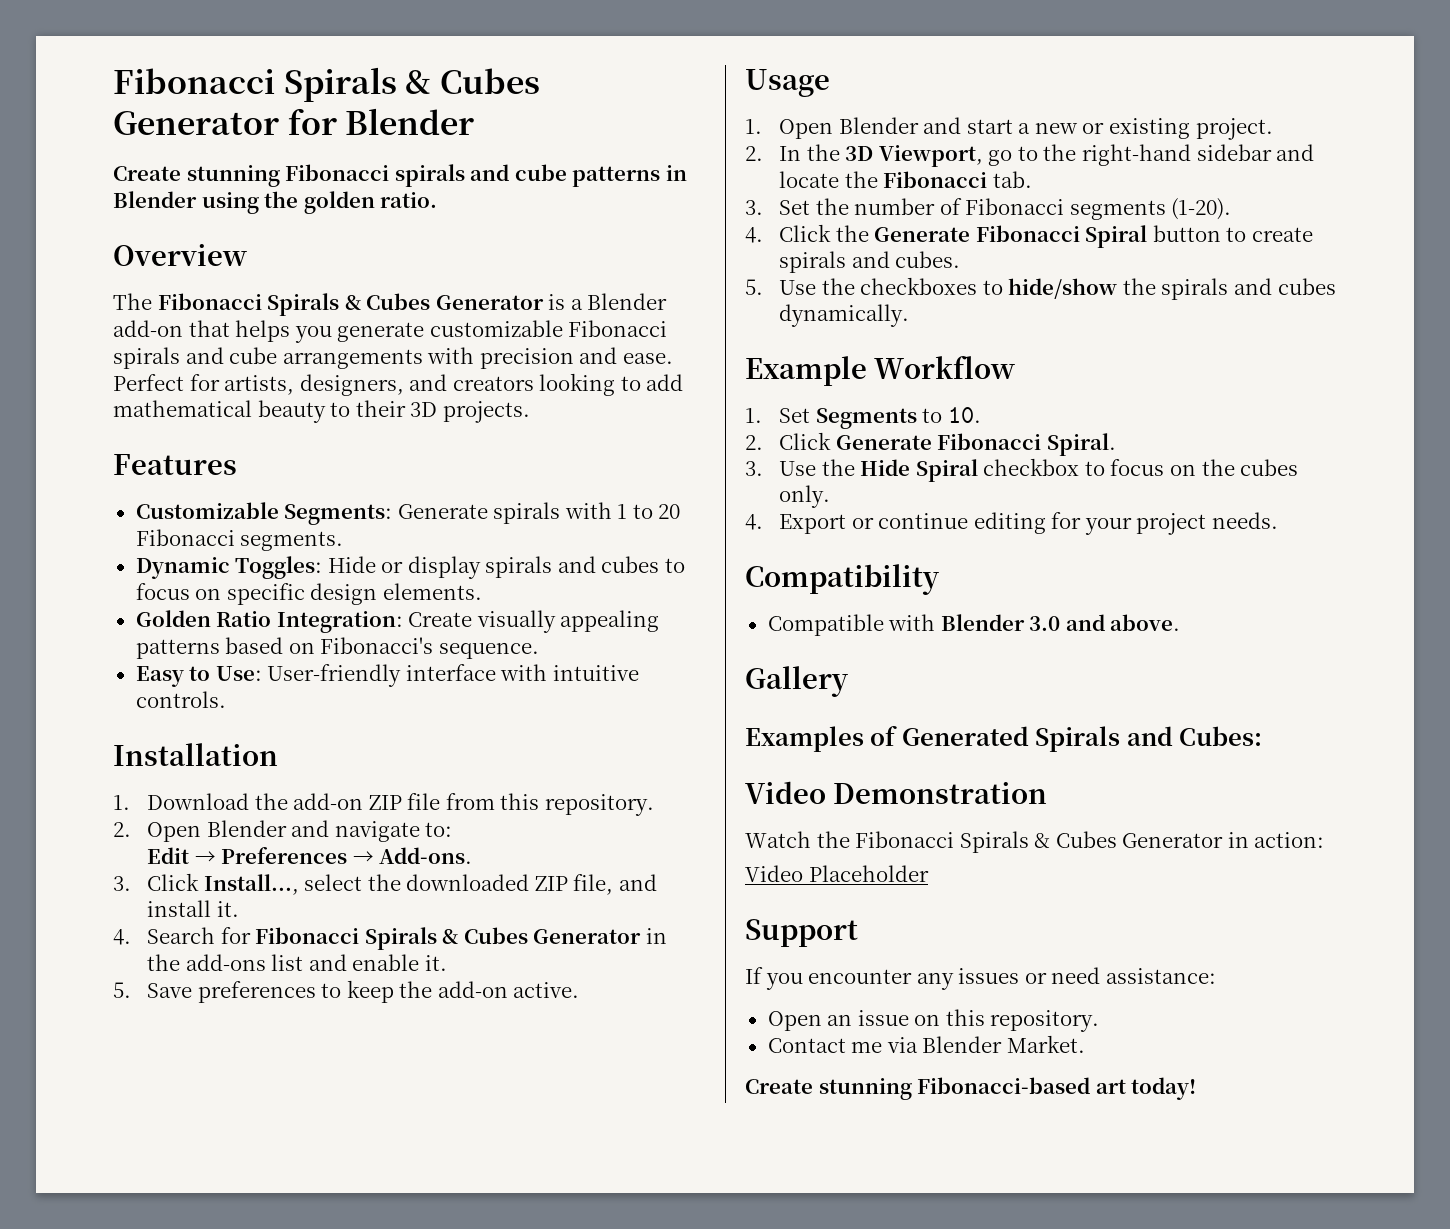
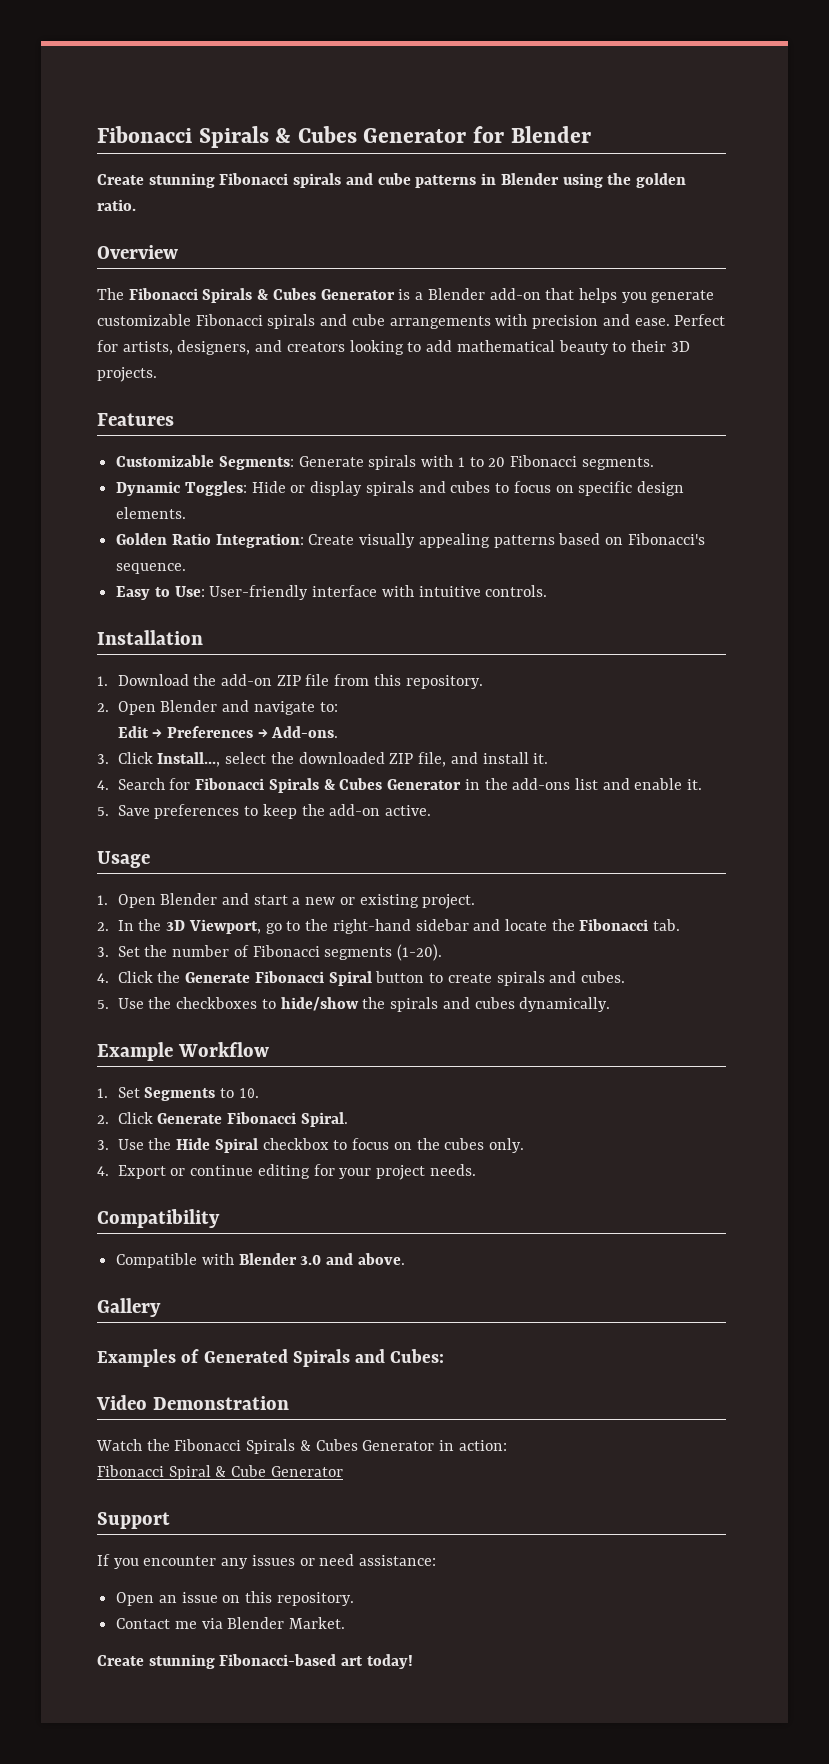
- Video Placeholder
+ Fibonacci Spiral & Cube Generator

